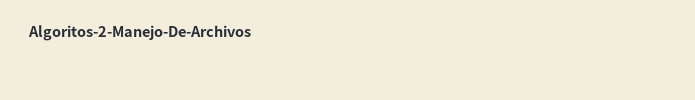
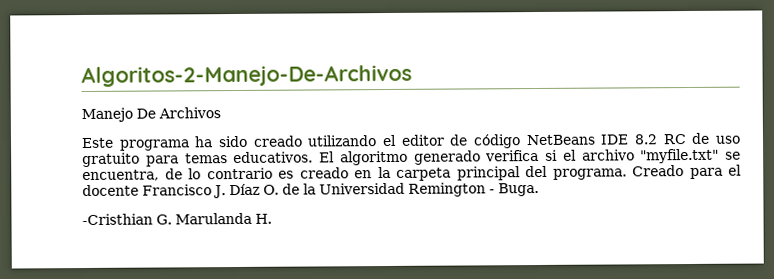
+ Manejo De Archivos
+ Este programa ha sido creado utilizando el editor de código NetBeans IDE 8.2 RC de uso gratuito para temas educativos. El algoritmo generado verifica si el archivo "myfile.txt" se encuentra, de lo contrario es creado en la carpeta principal del programa. Creado para el docente Francisco J. Díaz O. de la Universidad Remington - Buga.
+ -Cristhian G. Marulanda H.

